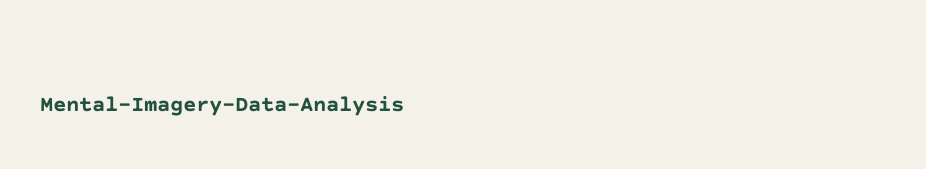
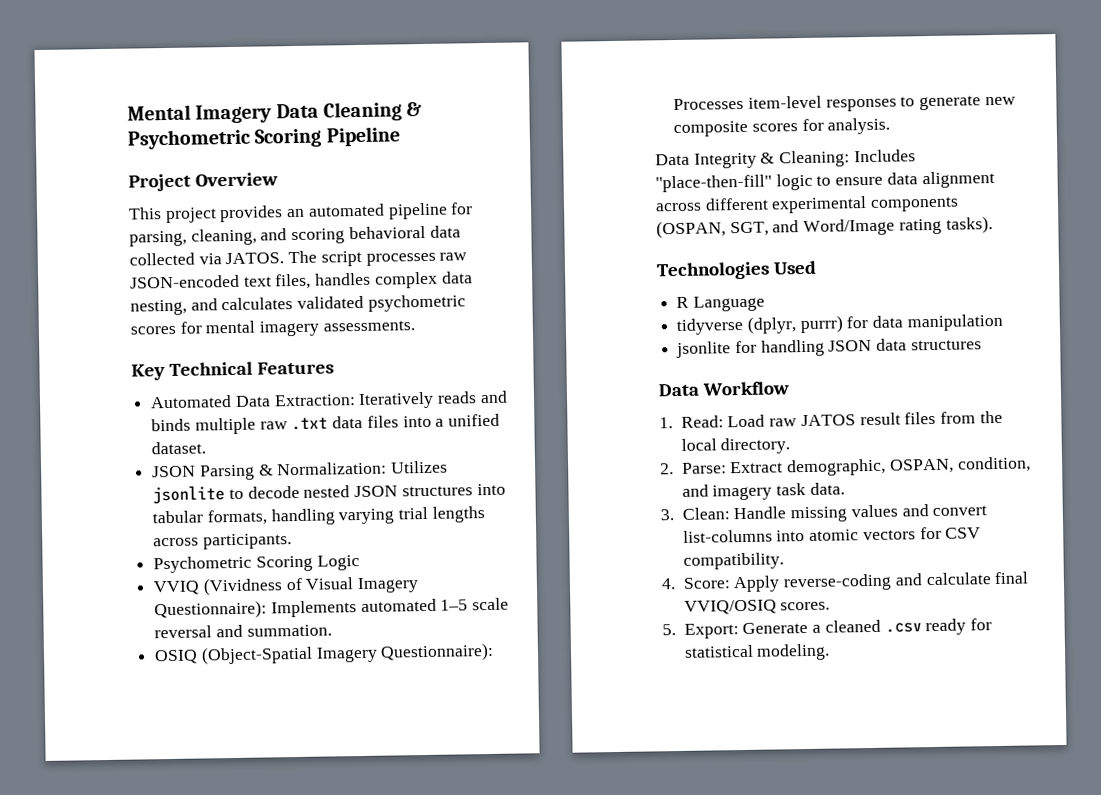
- Mental-Imagery-Data-Analysis
+ Mental Imagery Data Cleaning & Psychometric Scoring Pipeline
+ Project Overview
+ This project provides an automated pipeline for parsing, cleaning, and scoring behavioral data collected via JATOS. The script processes raw JSON-encoded text files, handles complex data nesting, and calculates validated psychometric scores for mental imagery assessments.
+ Key Technical Features
+ Automated Data Extraction: Iteratively reads and binds multiple raw .txt data files into a unified dataset.
+ JSON Parsing & Normalization: Utilizes jsonlite to decode nested JSON structures into tabular formats, handling varying trial lengths across participants.
+ Psychometric Scoring Logic
+ VVIQ (Vividness of Visual Imagery Questionnaire): Implements automated 1–5 scale reversal and summation.
+ OSIQ (Object-Spatial Imagery Questionnaire): Processes item-level responses to generate new composite scores for analysis.
+ Data Integrity & Cleaning: Includes "place-then-fill" logic to ensure data alignment across different experimental components (OSPAN, SGT, and Word/Image rating tasks).
+ Technologies Used
+ R Language
+ tidyverse (dplyr, purrr) for data manipulation
+ jsonlite for handling JSON data structures
+ Data Workflow
+ 1. Read: Load raw JATOS result files from the local directory.
+ 2. Parse: Extract demographic, OSPAN, condition, and imagery task data.
+ 3. Clean: Handle missing values and convert list-columns into atomic vectors for CSV compatibility.
+ 4. Score: Apply reverse-coding and calculate final VVIQ/OSIQ scores.
+ 5. Export: Generate a cleaned .csv ready for statistical modeling.

